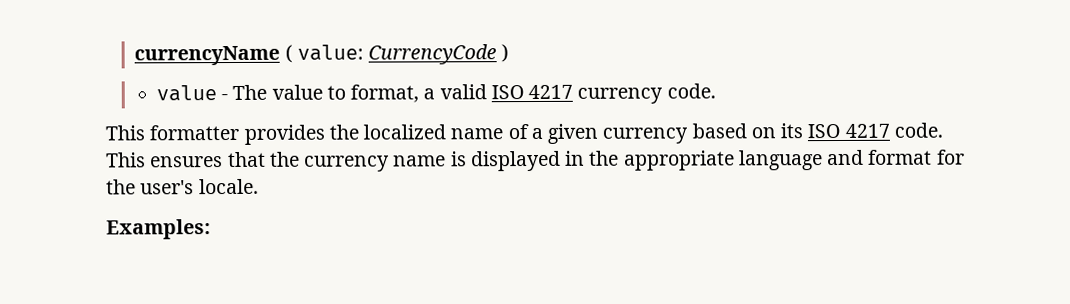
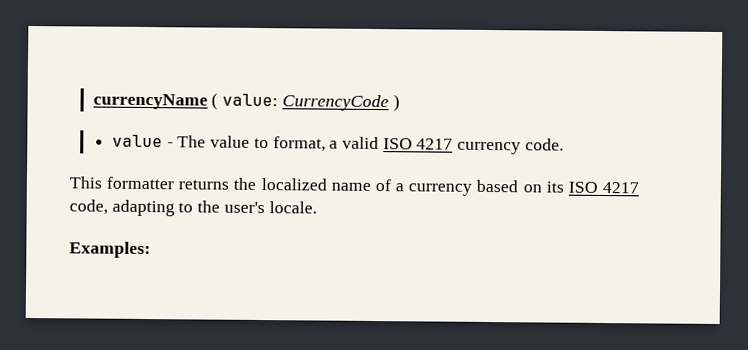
- This formatter provides the localized name of a given currency based on its ISO 4217 code. This ensures that the currency name is displayed in the appropriate language and format for the user's locale.
+ This formatter returns the localized name of a currency based on its ISO 4217 code, adapting to the user's locale.

